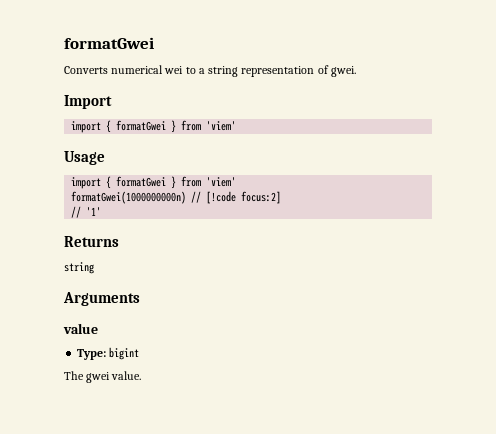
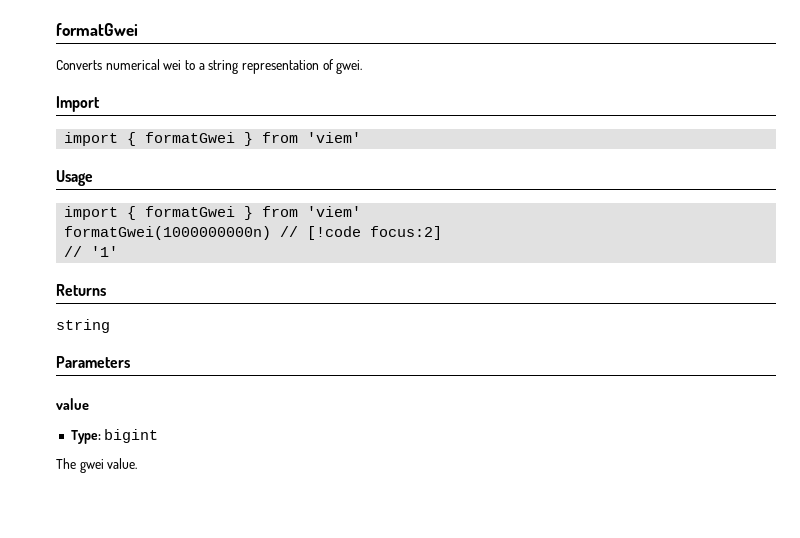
- Arguments
+ Parameters

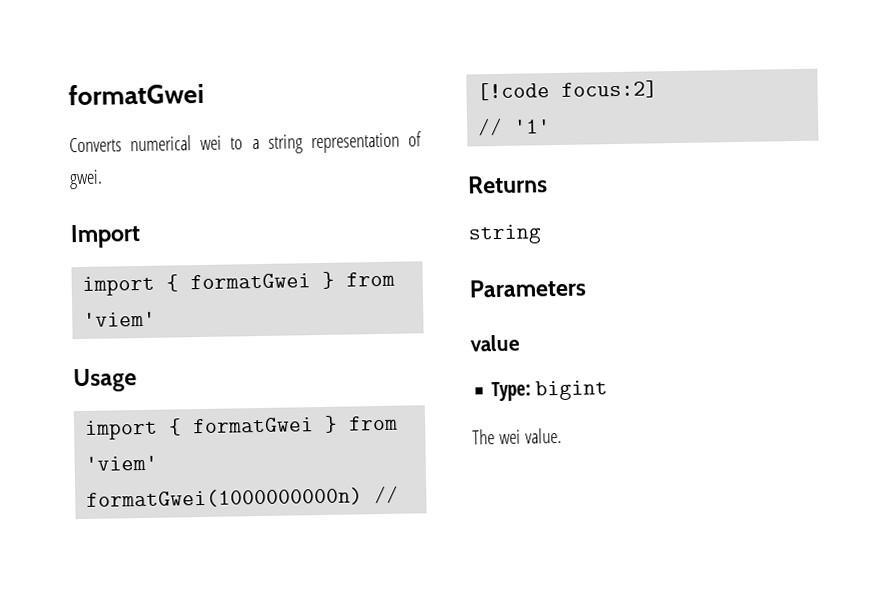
- The gwei value.
+ The wei value.

